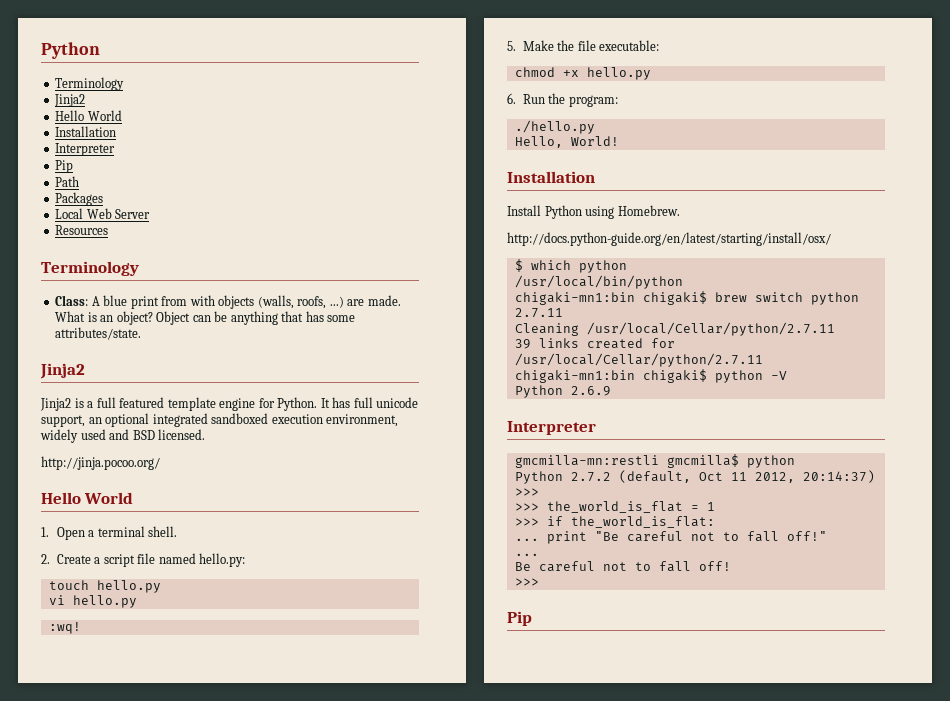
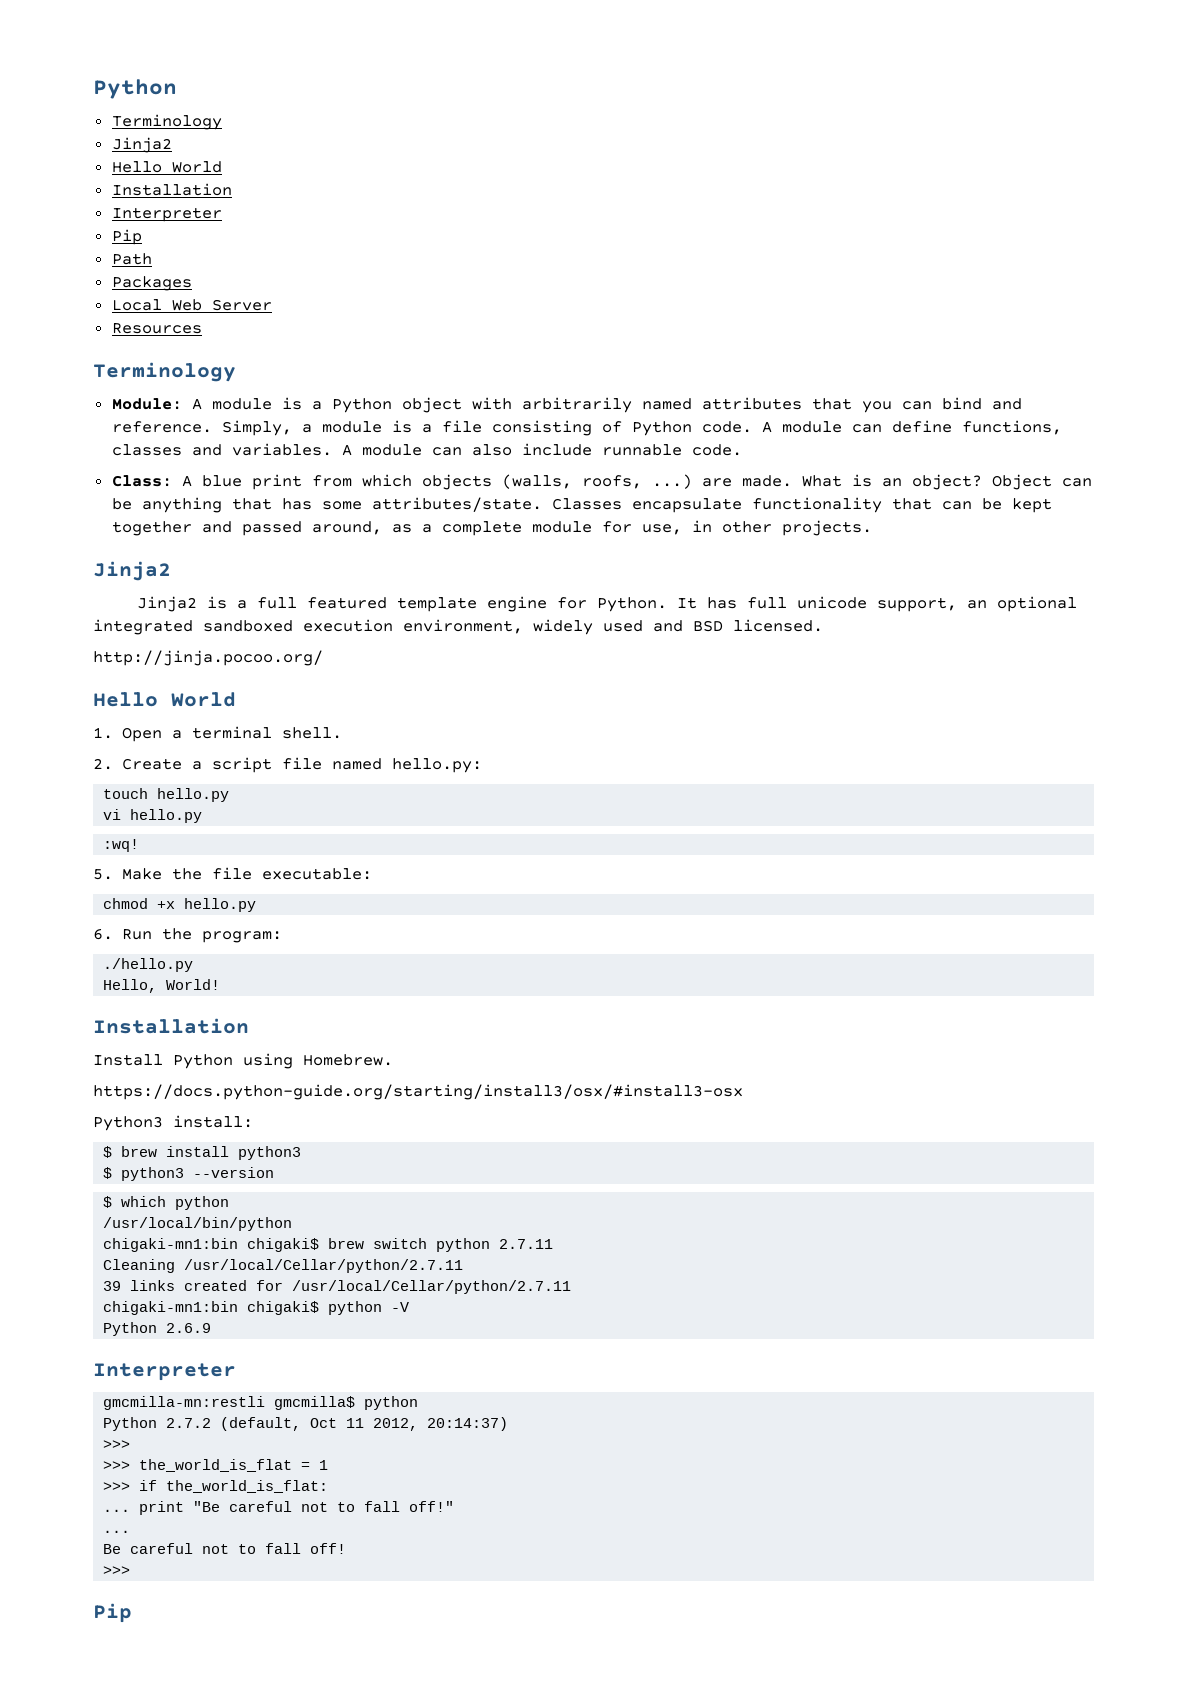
+ Module: A module is a Python object with arbitrarily named attributes that you can bind and reference. Simply, a module is a file consisting of Python code. A module can define functions, classes and variables. A module can also include runnable code.
- Class: A blue print from with objects (walls, roofs, ...) are made.
+ Class: A blue print from which objects (walls, roofs, ...) are made.
+ Classes encapsulate functionality that can be kept together and passed around, as a complete module for use, in other projects.
- http://docs.python-guide.org/en/latest/starting/install/osx/
+ https://docs.python-guide.org/starting/install3/osx/#install3-osx
+ Python3 install:
+ $ brew install python3
+ $ python3 --version

